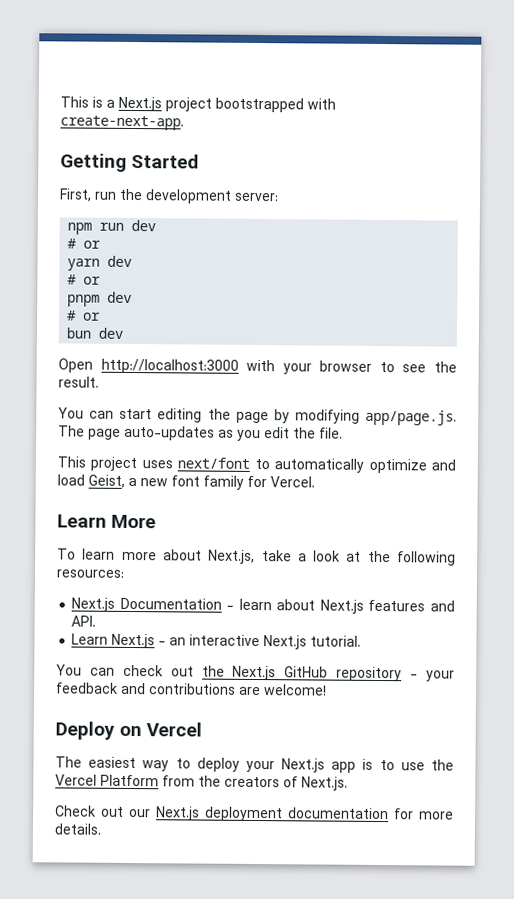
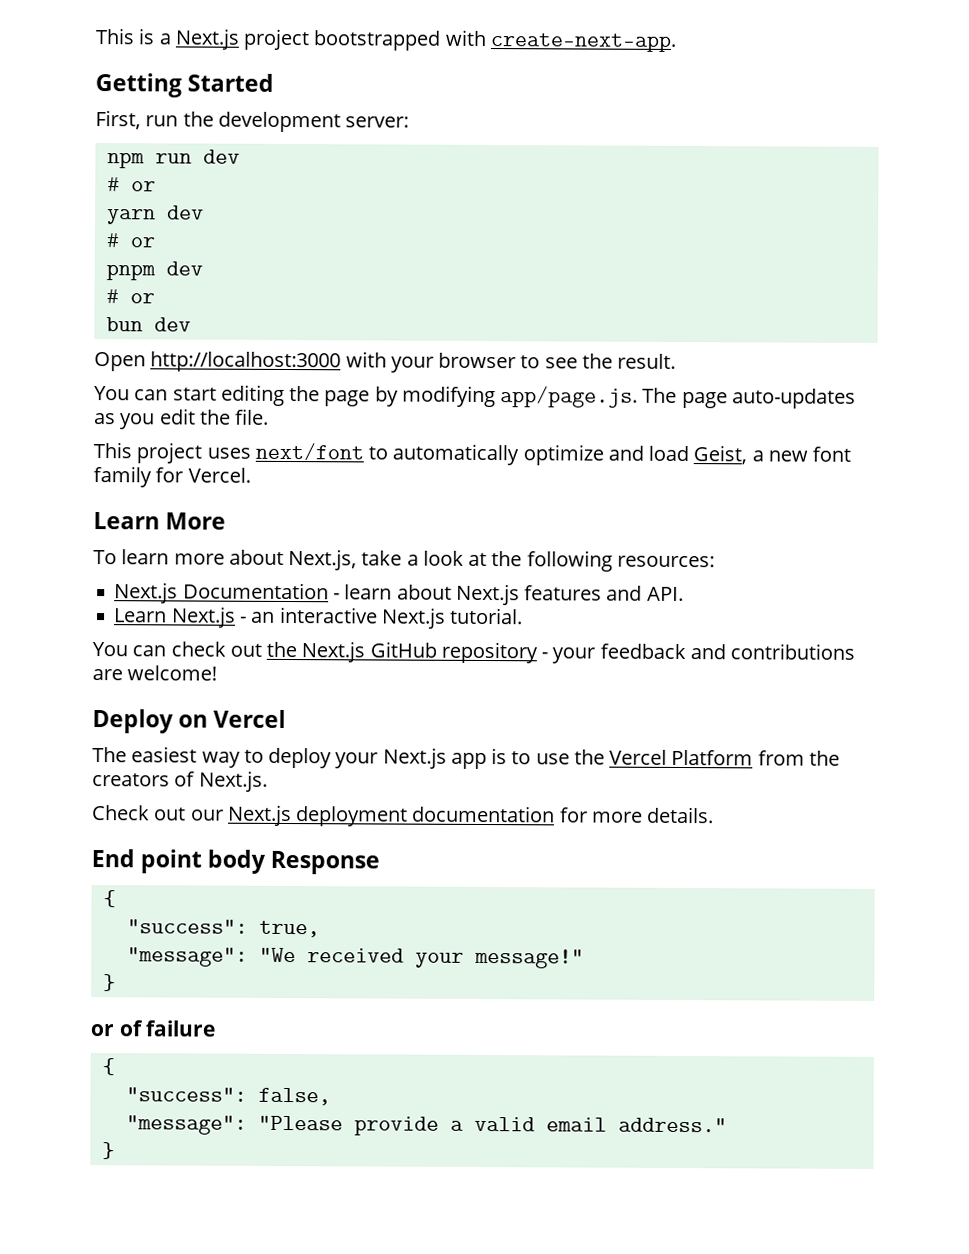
+ End point body Response
+ {
+ "success": true,
+ "message": "We received your message!"
+ }
+ or of failure
+ {
+ "success": false,
+ "message": "Please provide a valid email address."
+ }

